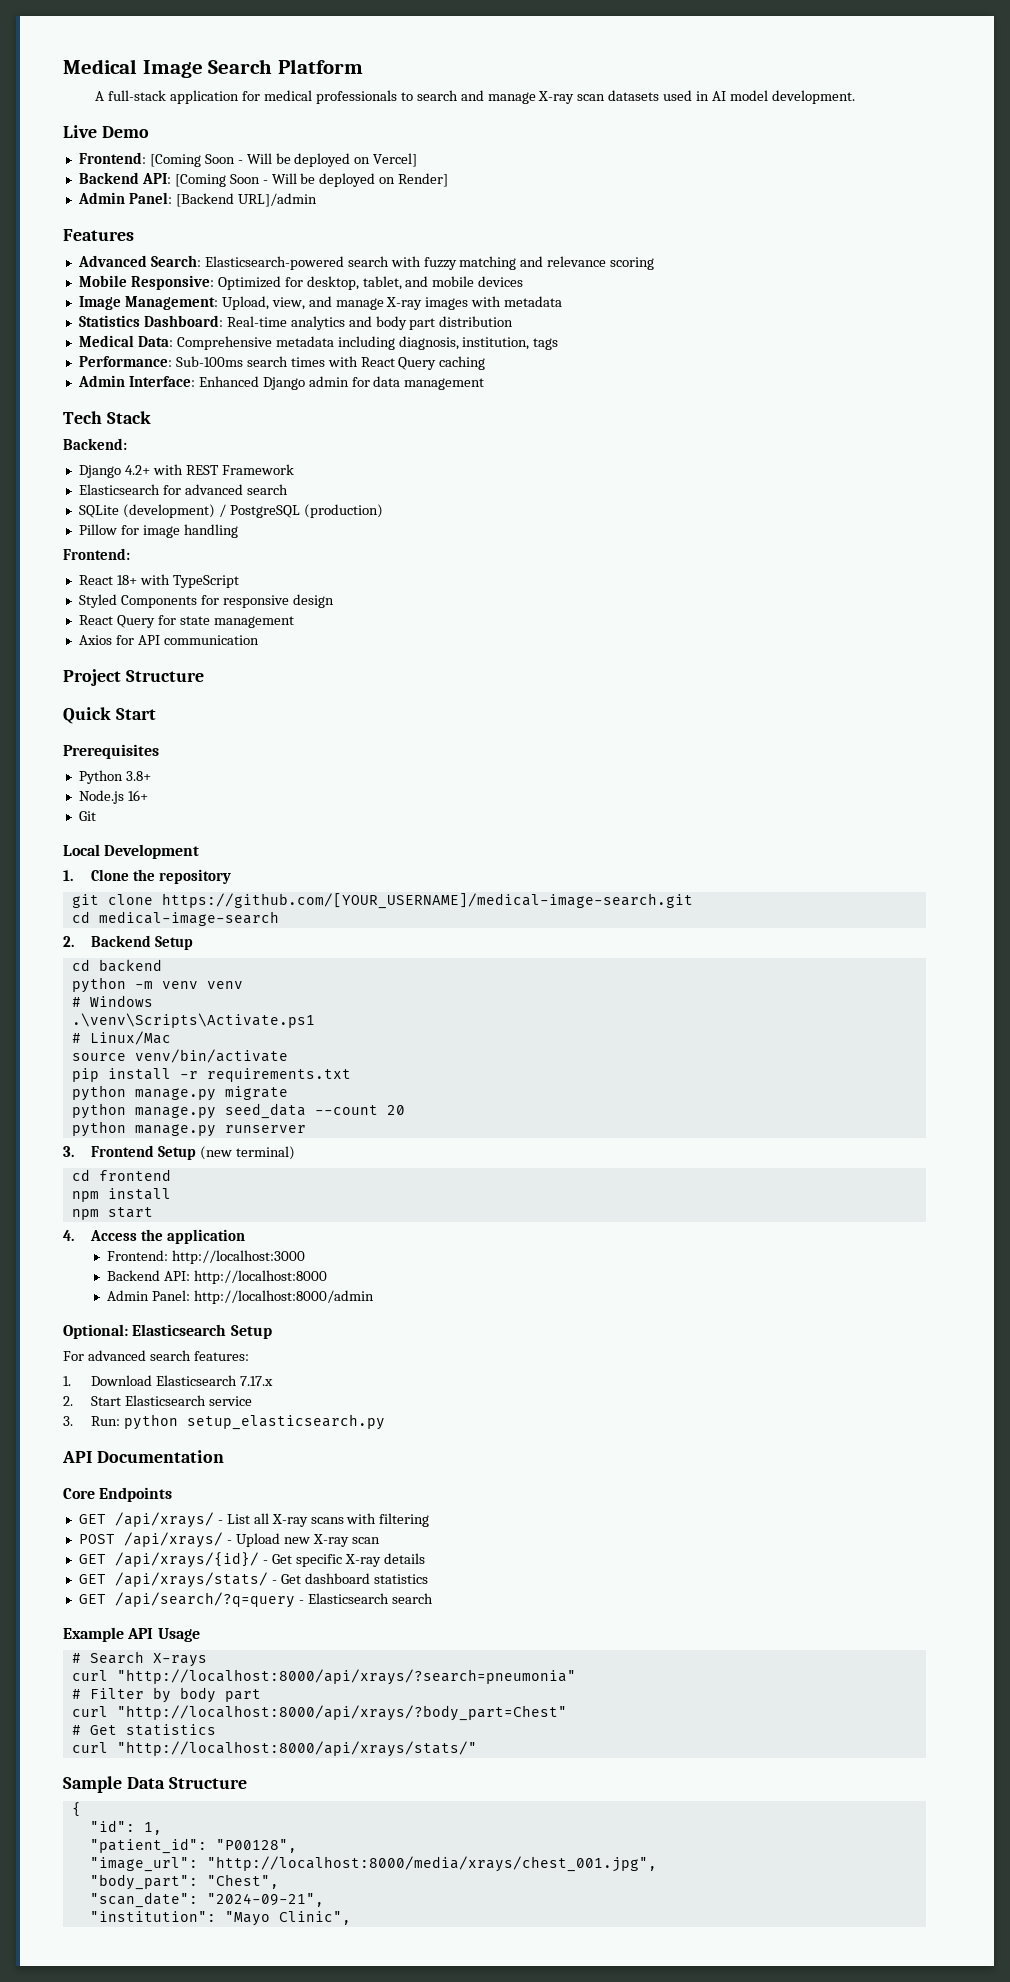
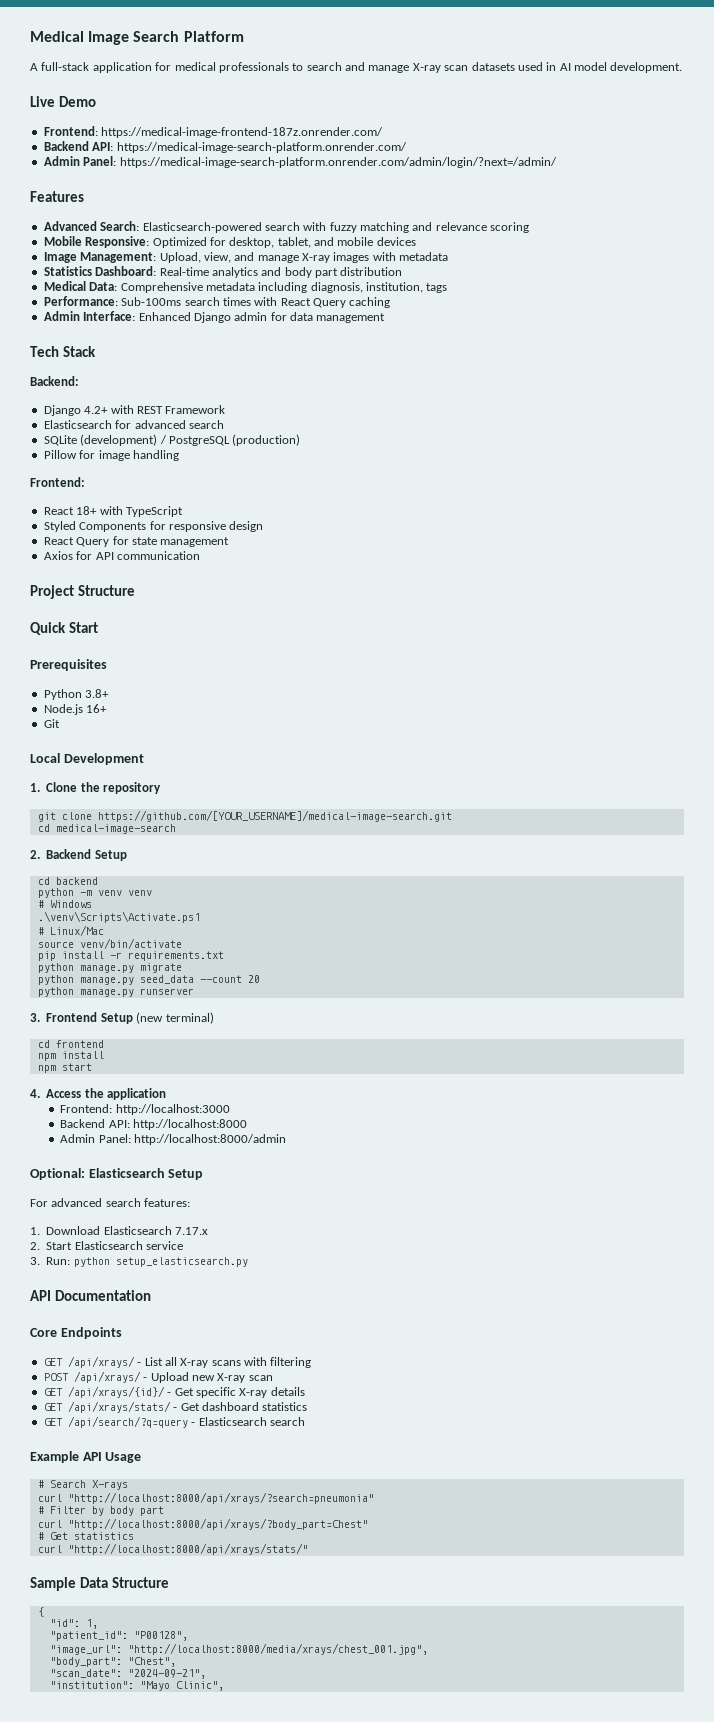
- Frontend: [Coming Soon - Will be deployed on Vercel]
- Backend API: [Coming Soon - Will be deployed on Render]
- Admin Panel: [Backend URL]/admin
+ Frontend: https://medical-image-frontend-187z.onrender.com/
+ Backend API: https://medical-image-search-platform.onrender.com/
+ Admin Panel: https://medical-image-search-platform.onrender.com/admin/login/?next=/admin/

